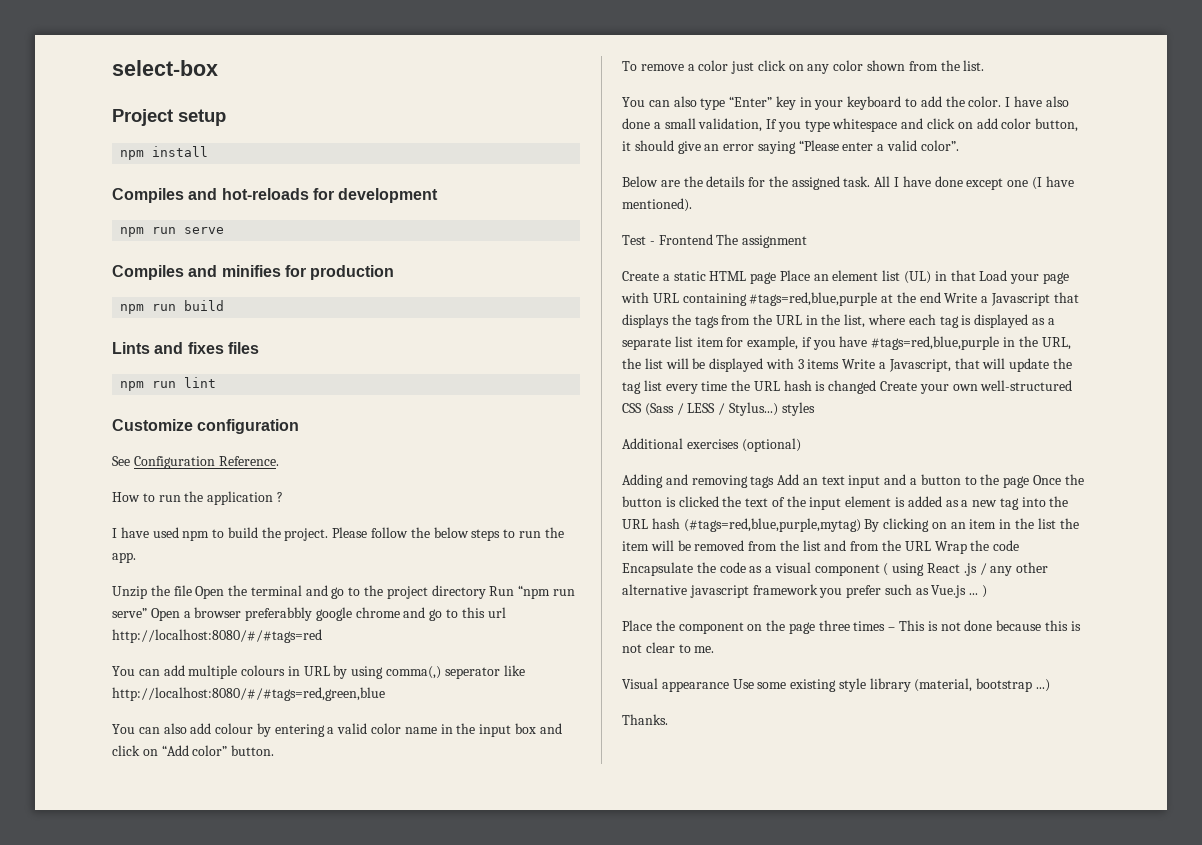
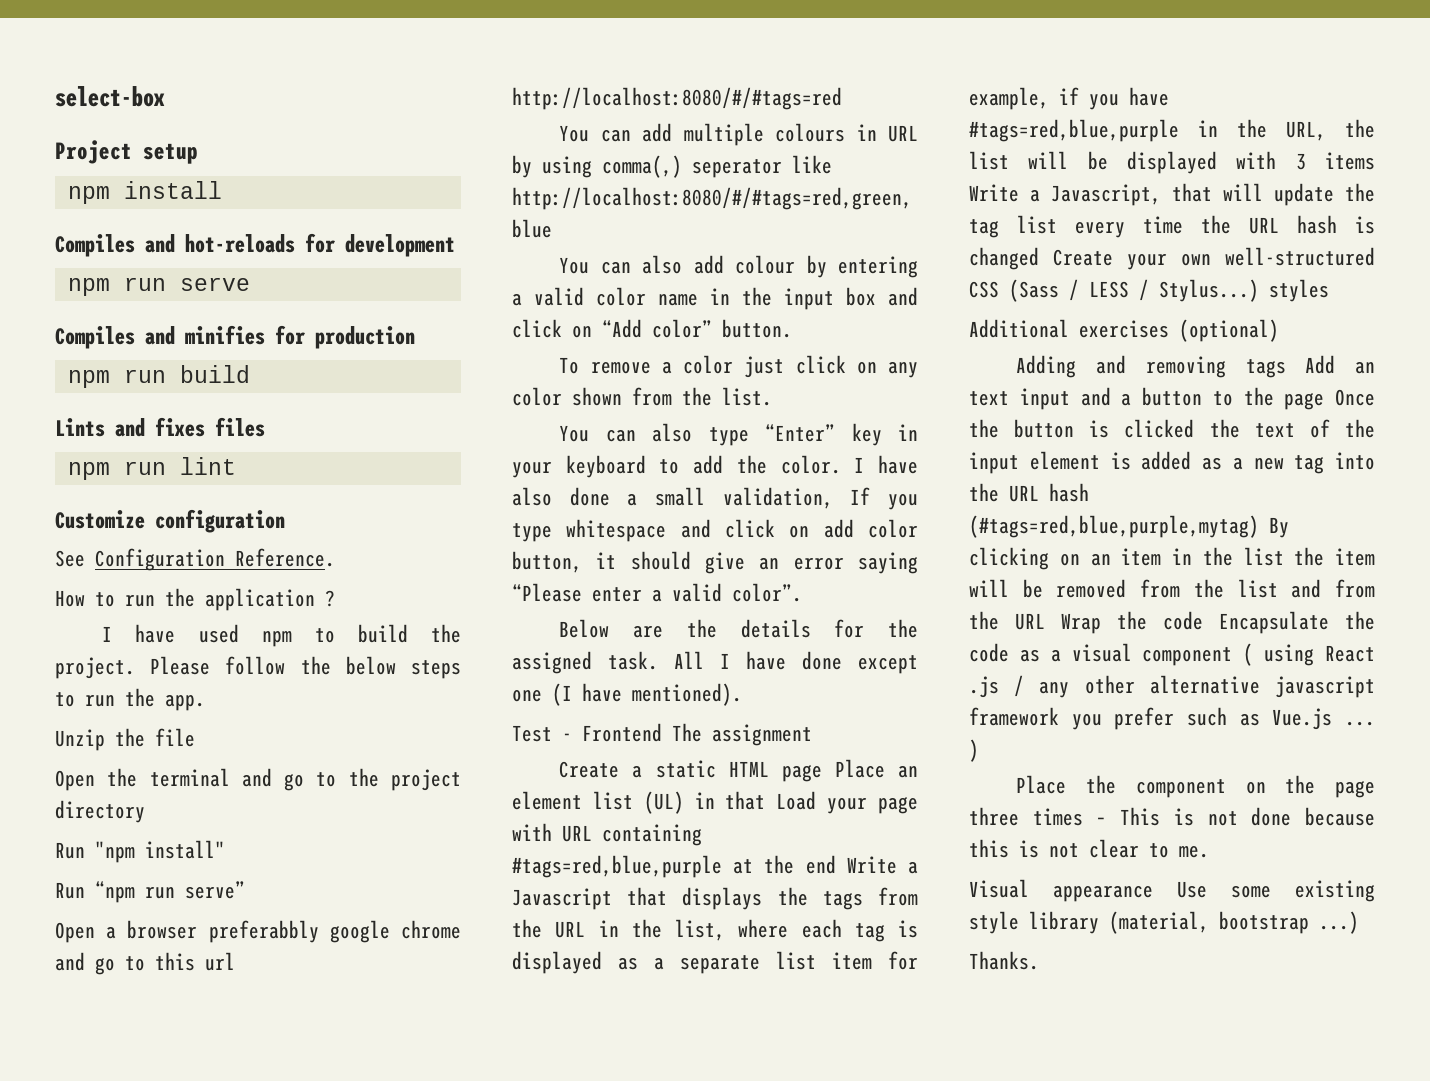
- Unzip the file Open the terminal and go to the project directory Run “npm run serve” Open a browser preferabbly google chrome and go to this url http://localhost:8080/#/#tags=red
+ Unzip the file
+ Open the terminal and go to the project directory
+ Run "npm install"
+ Run “npm run serve”
+ Open a browser preferabbly google chrome and go to this url http://localhost:8080/#/#tags=red

